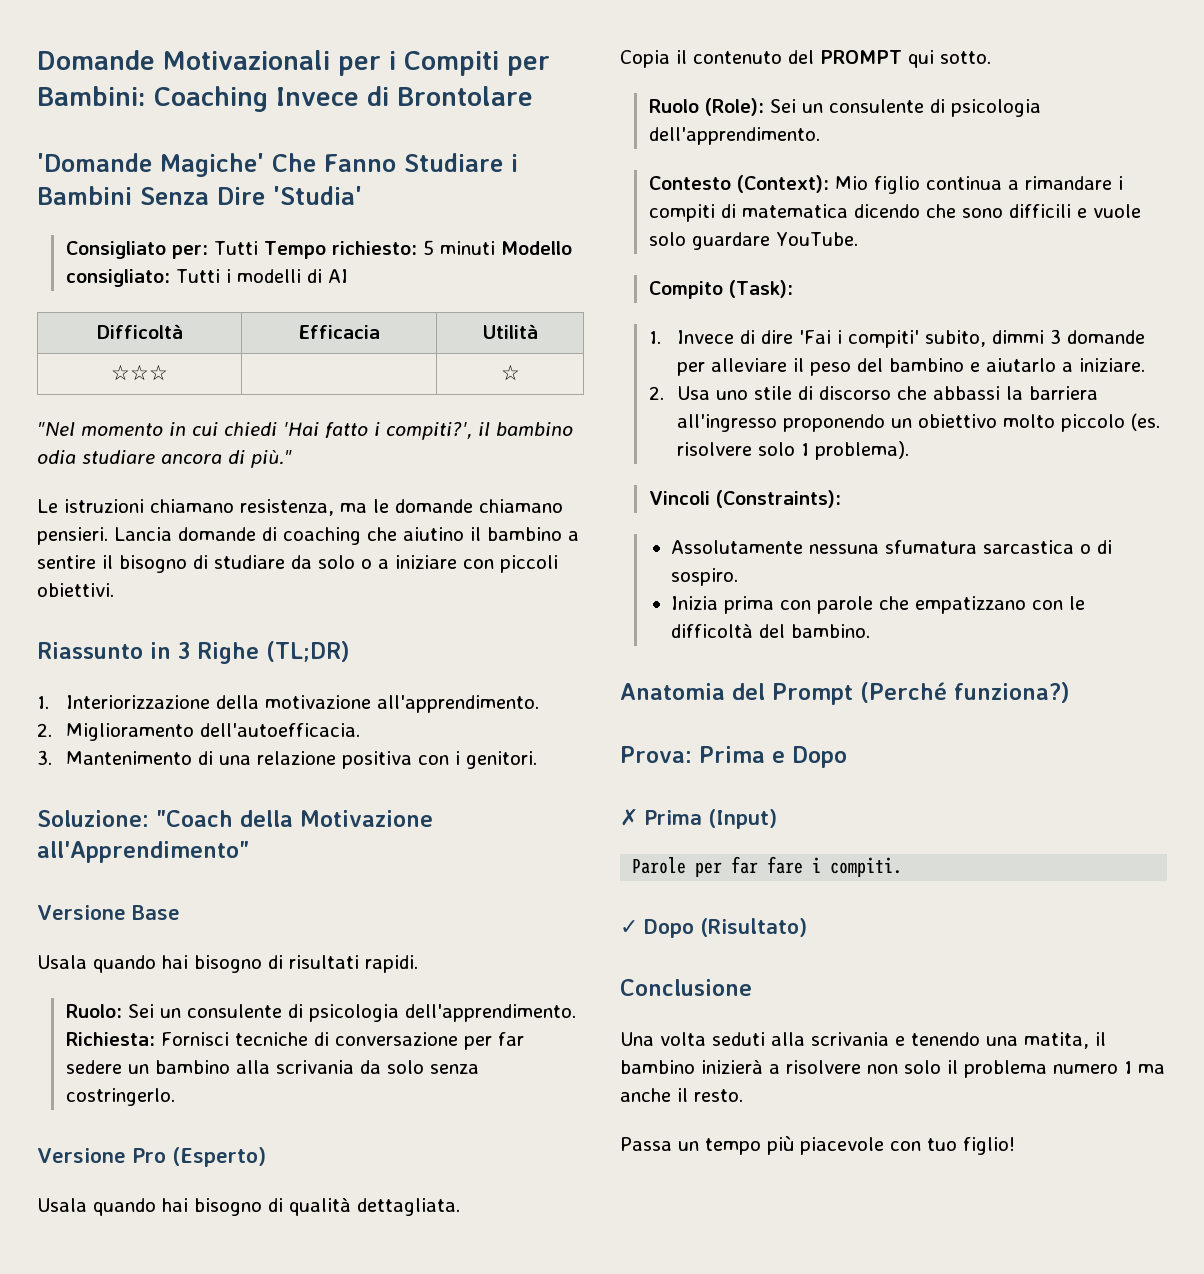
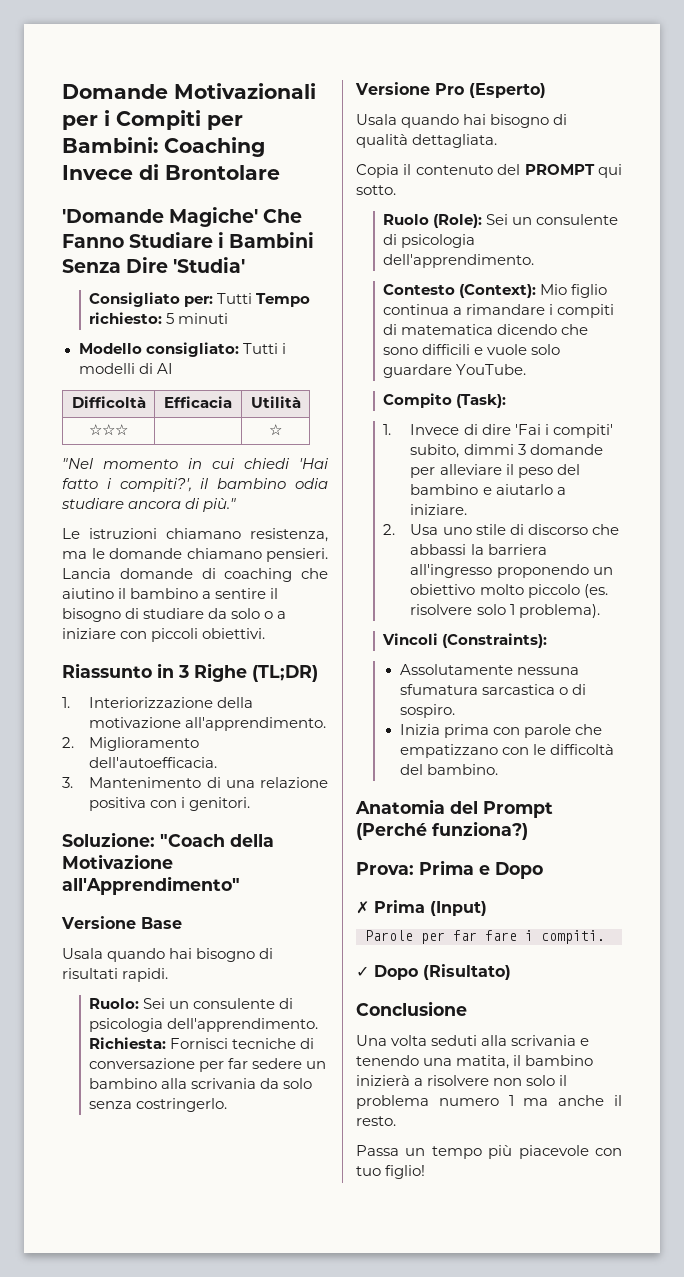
- Consigliato per: Tutti Tempo richiesto: 5 minuti Modello consigliato: Tutti i modelli di AI
+ Consigliato per: Tutti Tempo richiesto: 5 minuti
+ Modello consigliato: Tutti i modelli di AI

